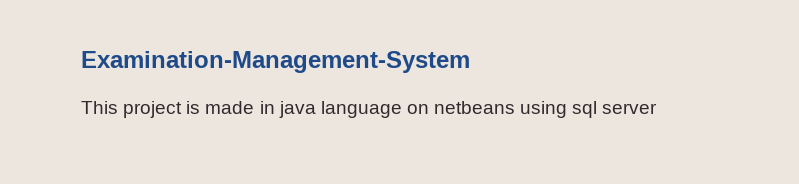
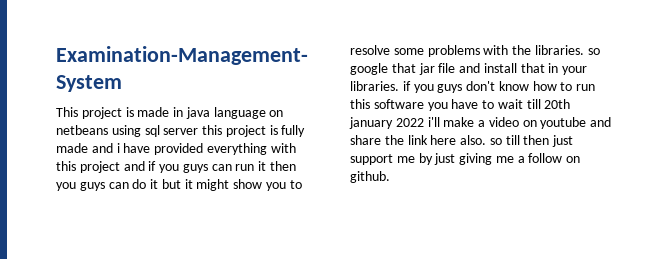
- This project is made in java language on netbeans using sql server
+ This project is made in java language on netbeans using sql server this project is fully made and i have provided everything with this project and if you guys can run it then you guys can do it but it might show you to resolve some problems with the libraries. so google that jar file and install that in your libraries. if you guys don't know how to run this software you have to wait till 20th january 2022 i'll make a video on youtube and share the link here also. so till then just support me by just giving me a follow on github.

